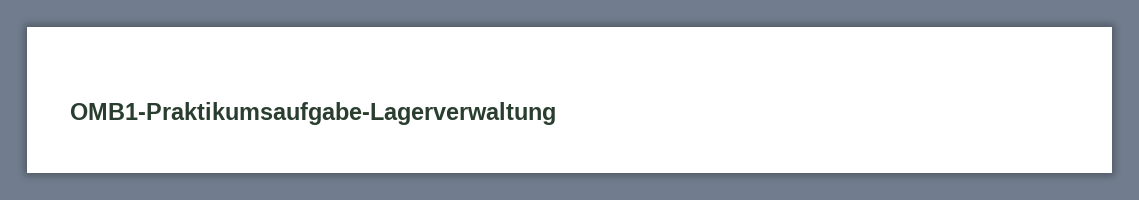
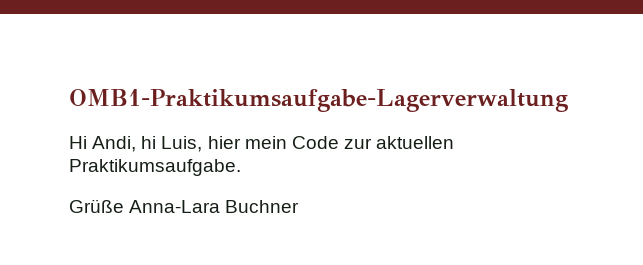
+ Hi Andi, hi Luis, hier mein Code zur aktuellen Praktikumsaufgabe.
+ Grüße Anna-Lara Buchner

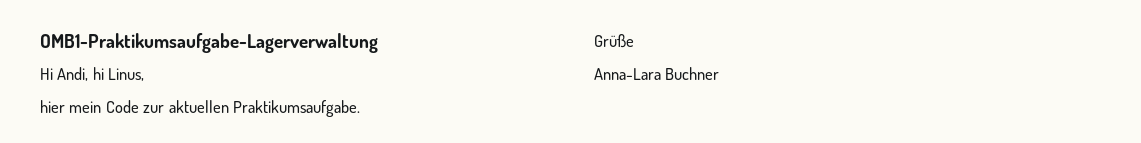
- Hi Andi, hi Luis, hier mein Code zur aktuellen Praktikumsaufgabe.
+ Hi Andi, hi Linus,
+ hier mein Code zur aktuellen Praktikumsaufgabe.
- Grüße Anna-Lara Buchner
+ Grüße
+ Anna-Lara Buchner

